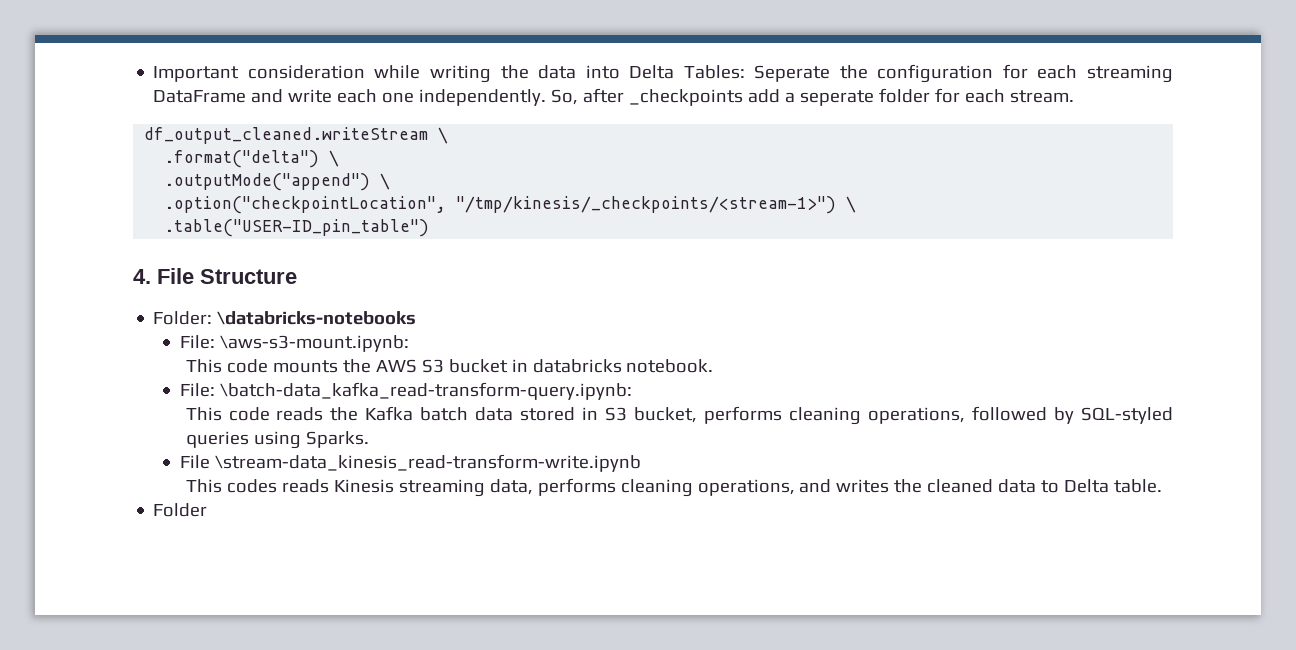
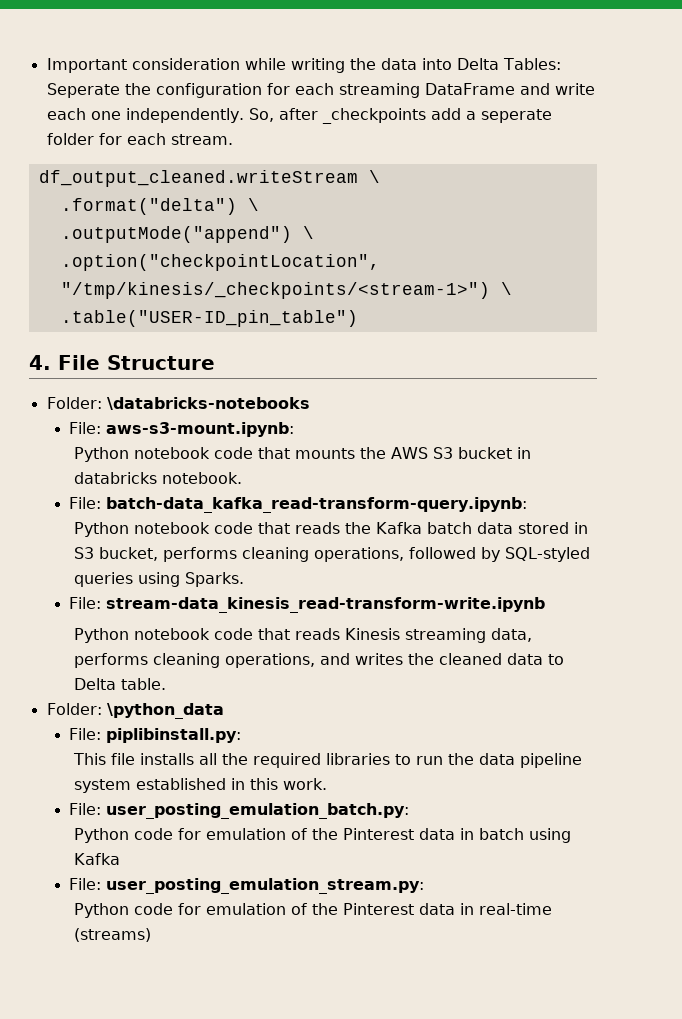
- File: \aws-s3-mount.ipynb:
- This code mounts the AWS S3 bucket in databricks notebook.
+ File: aws-s3-mount.ipynb:
+ Python notebook code that mounts the AWS S3 bucket in databricks notebook.
- File: \batch-data_kafka_read-transform-query.ipynb:
- This code reads the Kafka batch data stored in S3 bucket, performs cleaning operations, followed by SQL-styled queries using Sparks.
+ File: batch-data_kafka_read-transform-query.ipynb:
+ Python notebook code that reads the Kafka batch data stored in S3 bucket, performs cleaning operations, followed by SQL-styled queries using Sparks.
- File \stream-data_kinesis_read-transform-write.ipynb
- This codes reads Kinesis streaming data, performs cleaning operations, and writes the cleaned data to Delta table.
+ File: stream-data_kinesis_read-transform-write.ipynb
+ Python notebook code that reads Kinesis streaming data, performs cleaning operations, and writes the cleaned data to Delta table.
- Folder
+ Folder: \python_data
+ File: piplibinstall.py:
+ This file installs all the required libraries to run the data pipeline system established in this work.
+ File: user_posting_emulation_batch.py:
+ Python code for emulation of the Pinterest data in batch using Kafka
+ File: user_posting_emulation_stream.py:
+ Python code for emulation of the Pinterest data in real-time (streams)

